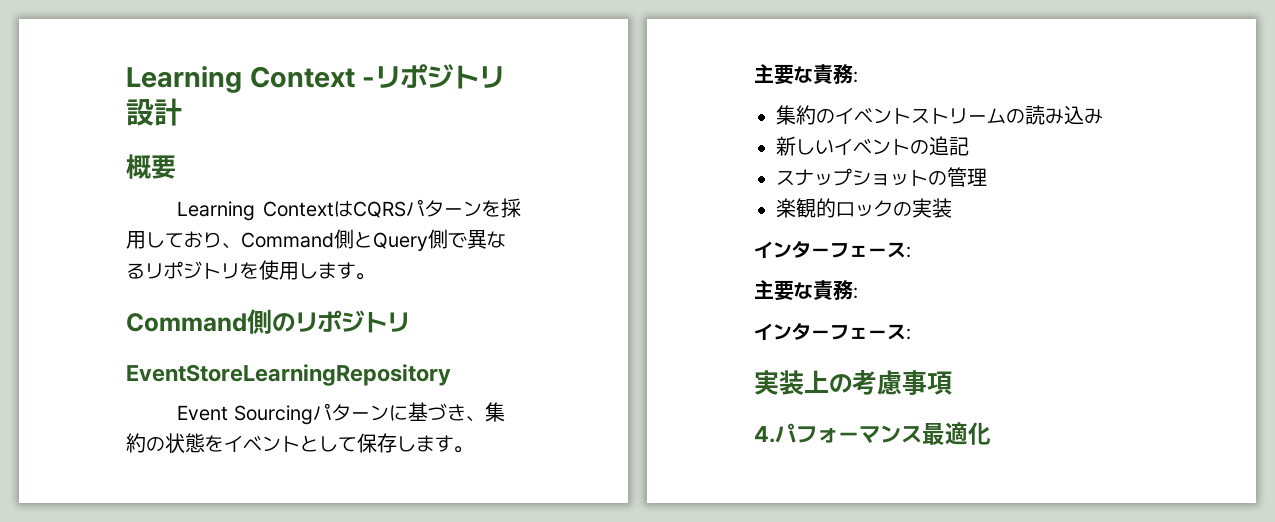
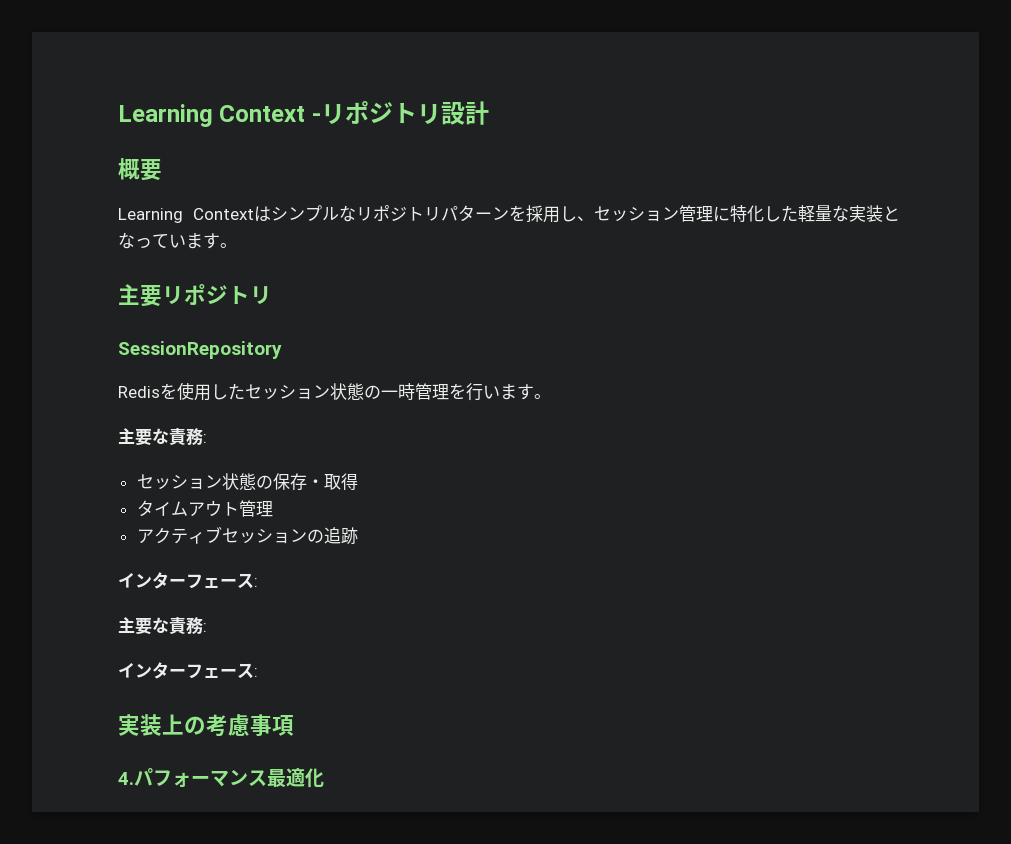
- Learning ContextはCQRSパターンを採用しており、Command側とQuery側で異なるリポジトリを使用します。
- Command側のリポジトリ
+ Learning Contextはシンプルなリポジトリパターンを採用し、セッション管理に特化した軽量な実装となっています。
+ 主要リポジトリ
- EventStoreLearningRepository
- Event Sourcingパターンに基づき、集約の状態をイベントとして保存します。
+ SessionRepository
+ Redisを使用したセッション状態の一時管理を行います。
- 集約のイベントストリームの読み込み
- 新しいイベントの追記
- スナップショットの管理
- 楽観的ロックの実装
+ セッション状態の保存・取得
+ タイムアウト管理
+ アクティブセッションの追跡

